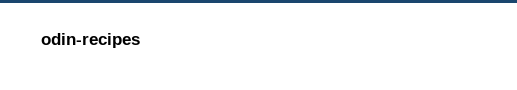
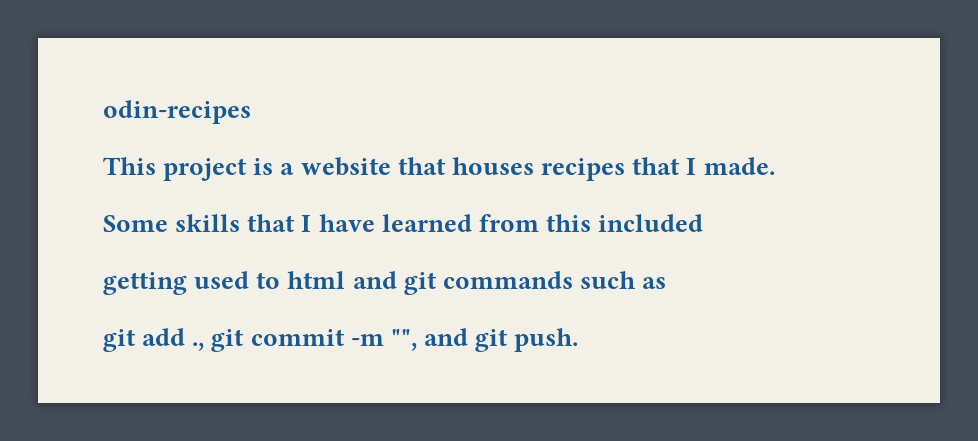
+ This project is a website that houses recipes that I made.
+ Some skills that I have learned from this included
+ getting used to html and git commands such as
+ git add ., git commit -m "", and git push.

